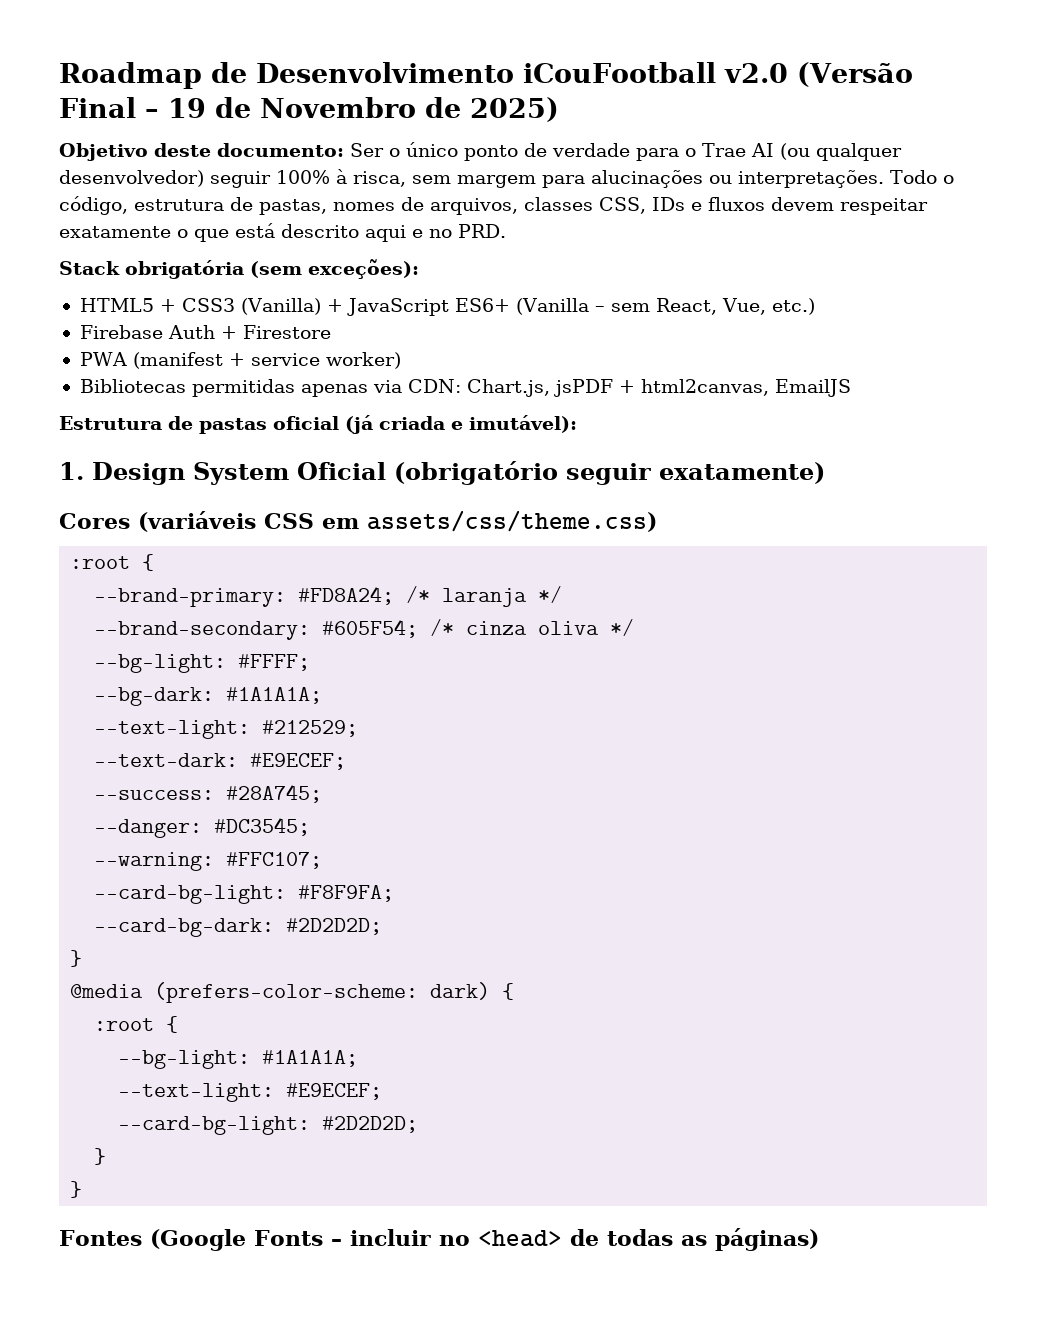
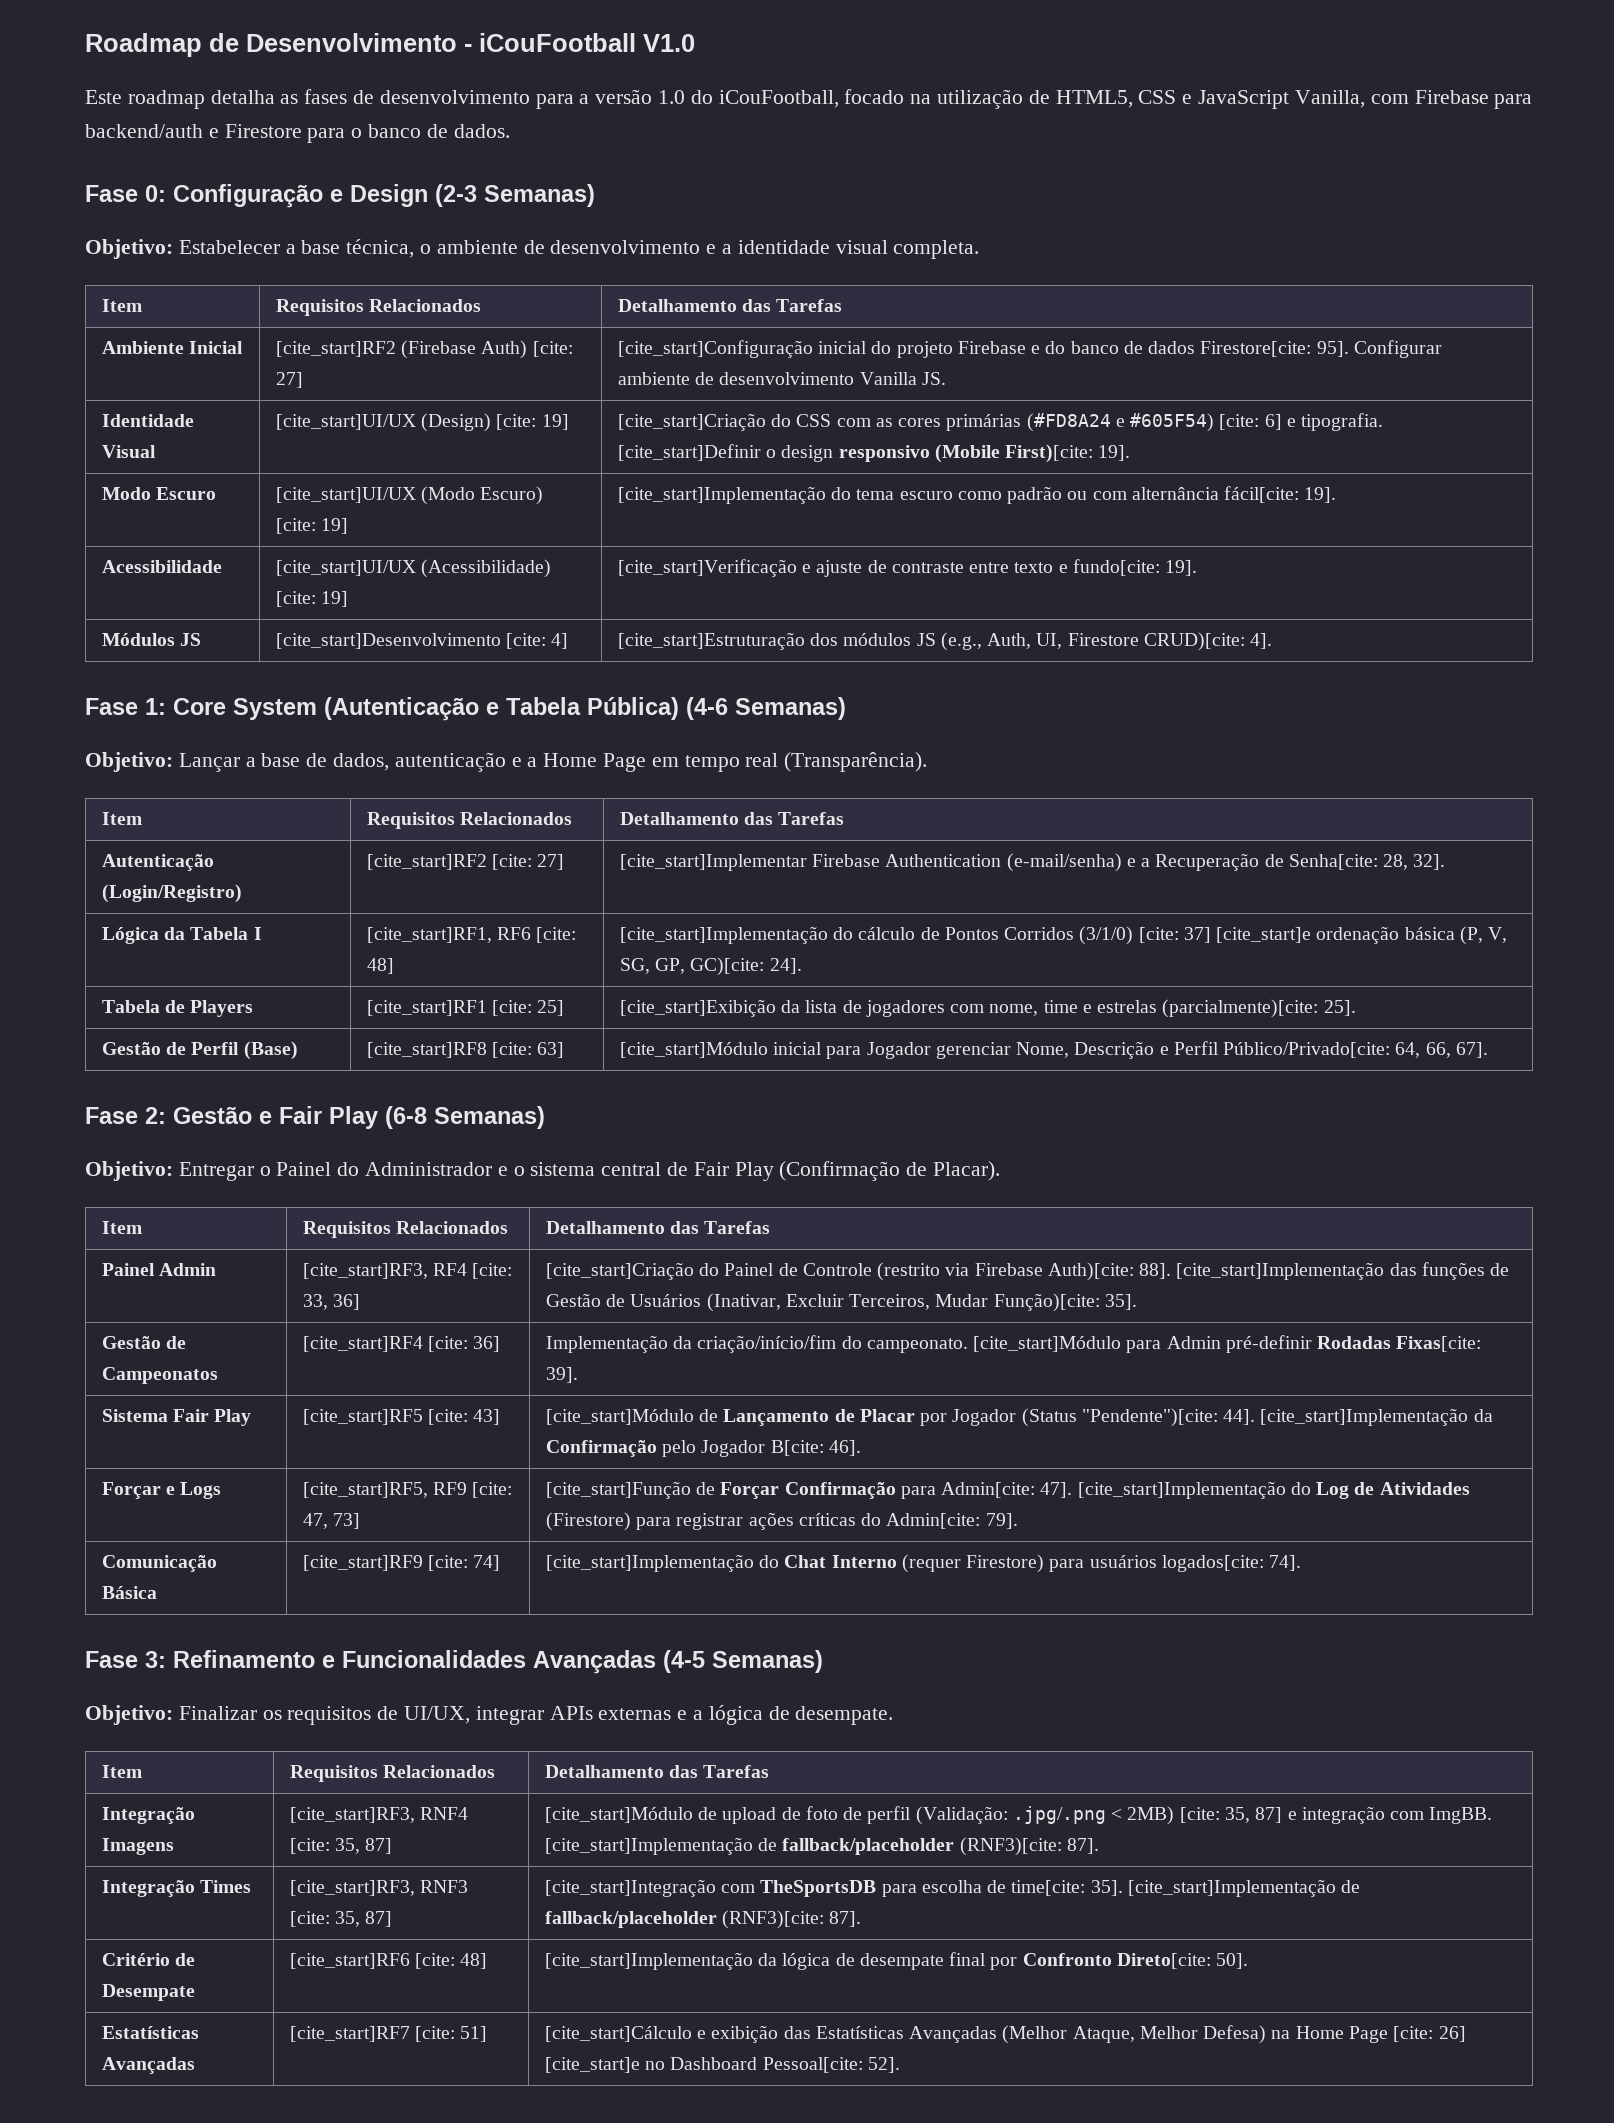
- Roadmap de Desenvolvimento iCouFootball v2.0 (Versão Final – 19 de Novembro de 2025)
- Objetivo deste documento: Ser o único ponto de verdade para o Trae AI (ou qualquer desenvolvedor) seguir 100% à risca, sem margem para alucinações ou interpretações. Todo o código, estrutura de pastas, nomes de arquivos, classes CSS, IDs e fluxos devem respeitar exatamente o que está descrito aqui e no PRD.
- Stack obrigatória (sem exceções):
- HTML5 + CSS3 (Vanilla) + JavaScript ES6+ (Vanilla – sem React, Vue, etc.)
- Firebase Auth + Firestore
- PWA (manifest + service worker)
- Bibliotecas permitidas apenas via CDN: Chart.js, jsPDF + html2canvas, EmailJS
- Estrutura de pastas oficial (já criada e imutável):
- 1. Design System Oficial (obrigatório seguir exatamente)
- Cores (variáveis CSS em assets/css/theme.css)
- :root {
- --brand-primary: #FD8A24; /* laranja */
- --brand-secondary: #605F54; /* cinza oliva */
- --bg-light: #FFFF;
- --bg-dark: #1A1A1A;
- --text-light: #212529;
- --text-dark: #E9ECEF;
- --success: #28A745;
- --danger: #DC3545;
- --warning: #FFC107;
- --card-bg-light: #F8F9FA;
- --card-bg-dark: #2D2D2D;
- }
- @media (prefers-color-scheme: dark) {
- :root {
- --bg-light: #1A1A1A;
- --text-light: #E9ECEF;
- --card-bg-light: #2D2D2D;
- }
- }
- Fontes (Google Fonts – incluir no <head> de todas as páginas)
+ Roadmap de Desenvolvimento - iCouFootball V1.0
+ Este roadmap detalha as fases de desenvolvimento para a versão 1.0 do iCouFootball, focado na utilização de HTML5, CSS e JavaScript Vanilla, com Firebase para backend/auth e Firestore para o banco de dados.
+ Fase 0: Configuração e Design (2-3 Semanas)
+ Objetivo: Estabelecer a base técnica, o ambiente de desenvolvimento e a identidade visual completa.
+ Item | Requisitos Relacionados | Detalhamento das Tarefas
+ Ambiente Inicial | [cite_start]RF2 (Firebase Auth) [cite: 27] | [cite_start]Configuração inicial do projeto Firebase e do banco de dados Firestore[cite: 95]. Configurar ambiente de desenvolvimento Vanilla JS.
+ Identidade Visual | [cite_start]UI/UX (Design) [cite: 19] | [cite_start]Criação do CSS com as cores primárias (#FD8A24 e #605F54) [cite: 6] e tipografia. [cite_start]Definir o design responsivo (Mobile First)[cite: 19].
+ Modo Escuro | [cite_start]UI/UX (Modo Escuro) [cite: 19] | [cite_start]Implementação do tema escuro como padrão ou com alternância fácil[cite: 19].
+ Acessibilidade | [cite_start]UI/UX (Acessibilidade) [cite: 19] | [cite_start]Verificação e ajuste de contraste entre texto e fundo[cite: 19].
+ Módulos JS | [cite_start]Desenvolvimento [cite: 4] | [cite_start]Estruturação dos módulos JS (e.g., Auth, UI, Firestore CRUD)[cite: 4].
+ Fase 1: Core System (Autenticação e Tabela Pública) (4-6 Semanas)
+ Objetivo: Lançar a base de dados, autenticação e a Home Page em tempo real (Transparência).
+ Item | Requisitos Relacionados | Detalhamento das Tarefas
+ Autenticação (Login/Registro) | [cite_start]RF2 [cite: 27] | [cite_start]Implementar Firebase Authentication (e-mail/senha) e a Recuperação de Senha[cite: 28, 32].
+ Lógica da Tabela I | [cite_start]RF1, RF6 [cite: 48] | [cite_start]Implementação do cálculo de Pontos Corridos (3/1/0) [cite: 37] [cite_start]e ordenação básica (P, V, SG, GP, GC)[cite: 24].
+ Tabela de Players | [cite_start]RF1 [cite: 25] | [cite_start]Exibição da lista de jogadores com nome, time e estrelas (parcialmente)[cite: 25].
+ Gestão de Perfil (Base) | [cite_start]RF8 [cite: 63] | [cite_start]Módulo inicial para Jogador gerenciar Nome, Descrição e Perfil Público/Privado[cite: 64, 66, 67].
+ Fase 2: Gestão e Fair Play (6-8 Semanas)
+ Objetivo: Entregar o Painel do Administrador e o sistema central de Fair Play (Confirmação de Placar).
+ Item | Requisitos Relacionados | Detalhamento das Tarefas
+ Painel Admin | [cite_start]RF3, RF4 [cite: 33, 36] | [cite_start]Criação do Painel de Controle (restrito via Firebase Auth)[cite: 88]. [cite_start]Implementação das funções de Gestão de Usuários (Inativar, Excluir Terceiros, Mudar Função)[cite: 35].
+ Gestão de Campeonatos | [cite_start]RF4 [cite: 36] | Implementação da criação/início/fim do campeonato. [cite_start]Módulo para Admin pré-definir Rodadas Fixas[cite: 39].
+ Sistema Fair Play | [cite_start]RF5 [cite: 43] | [cite_start]Módulo de Lançamento de Placar por Jogador (Status "Pendente")[cite: 44]. [cite_start]Implementação da Confirmação pelo Jogador B[cite: 46].
+ Forçar e Logs | [cite_start]RF5, RF9 [cite: 47, 73] | [cite_start]Função de Forçar Confirmação para Admin[cite: 47]. [cite_start]Implementação do Log de Atividades (Firestore) para registrar ações críticas do Admin[cite: 79].
+ Comunicação Básica | [cite_start]RF9 [cite: 74] | [cite_start]Implementação do Chat Interno (requer Firestore) para usuários logados[cite: 74].
+ Fase 3: Refinamento e Funcionalidades Avançadas (4-5 Semanas)
+ Objetivo: Finalizar os requisitos de UI/UX, integrar APIs externas e a lógica de desempate.
+ Item | Requisitos Relacionados | Detalhamento das Tarefas
+ Integração Imagens | [cite_start]RF3, RNF4 [cite: 35, 87] | [cite_start]Módulo de upload de foto de perfil (Validação: .jpg/.png < 2MB) [cite: 35, 87] e integração com ImgBB. [cite_start]Implementação de fallback/placeholder (RNF3)[cite: 87].
+ Integração Times | [cite_start]RF3, RNF3 [cite: 35, 87] | [cite_start]Integração com TheSportsDB para escolha de time[cite: 35]. [cite_start]Implementação de fallback/placeholder (RNF3)[cite: 87].
+ Critério de Desempate | [cite_start]RF6 [cite: 48] | [cite_start]Implementação da lógica de desempate final por Confronto Direto[cite: 50].
+ Estatísticas Avançadas | [cite_start]RF7 [cite: 51] | [cite_start]Cálculo e exibição das Estatísticas Avançadas (Melhor Ataque, Melhor Defesa) na Home Page [cite: 26] [cite_start]e no Dashboard Pessoal[cite: 52].

